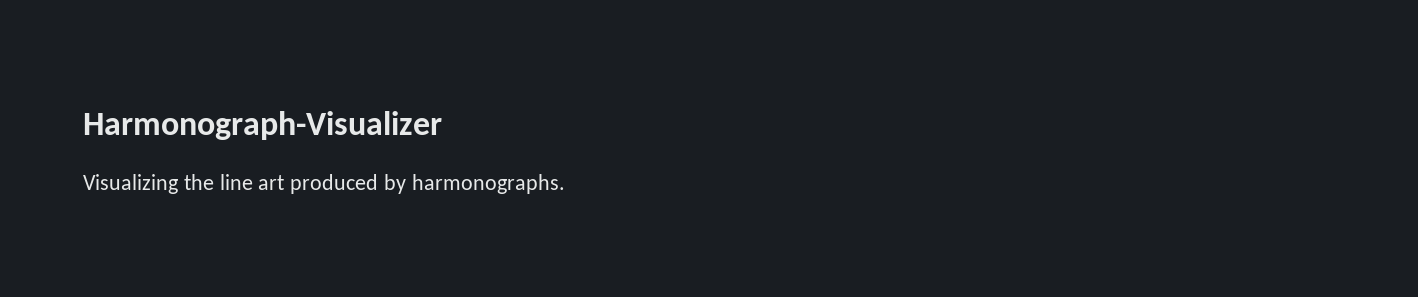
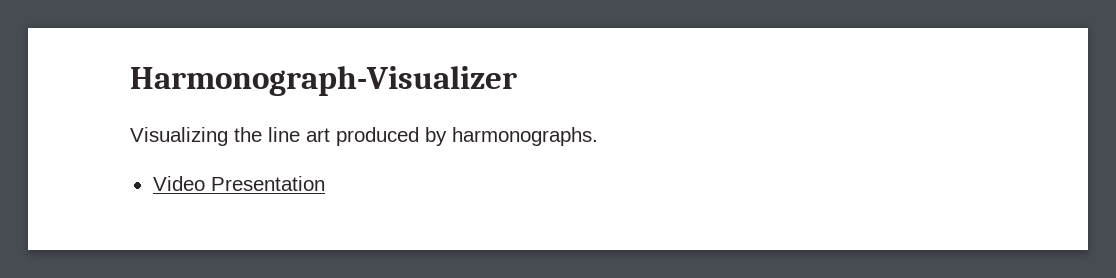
+ Video Presentation

